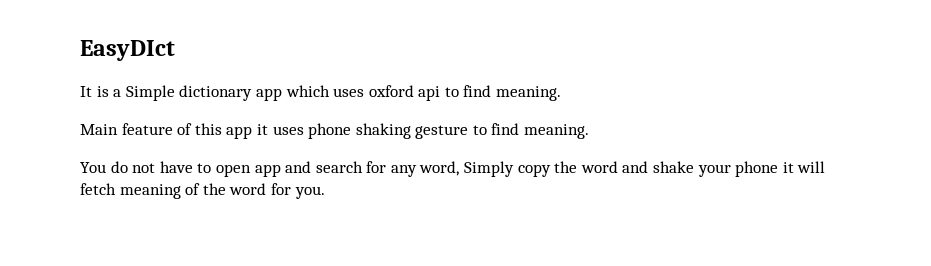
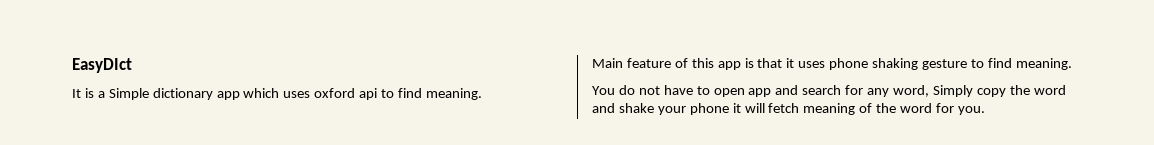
- Main feature of this app it uses phone shaking gesture to find meaning.
+ Main feature of this app is that it uses phone shaking gesture to find meaning.

